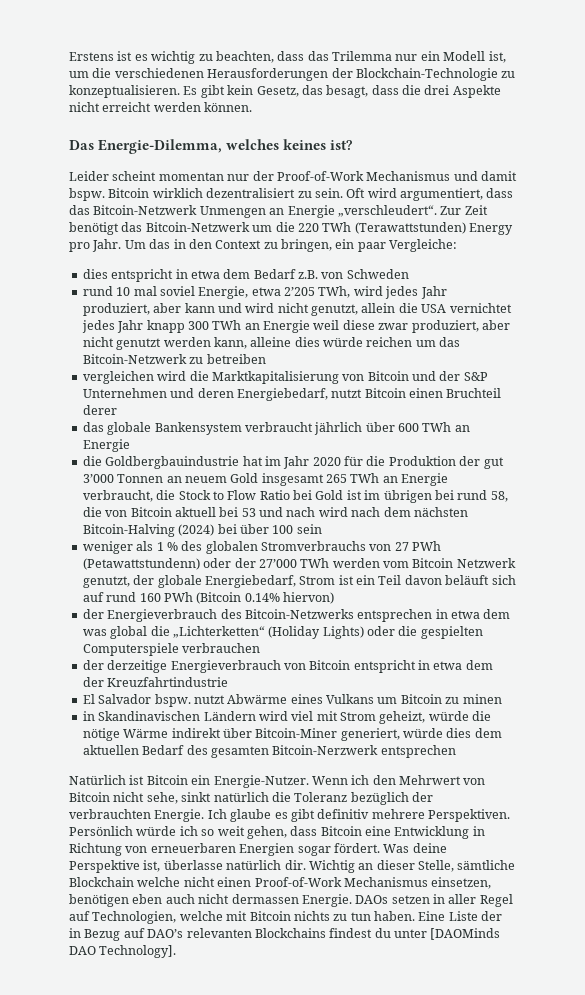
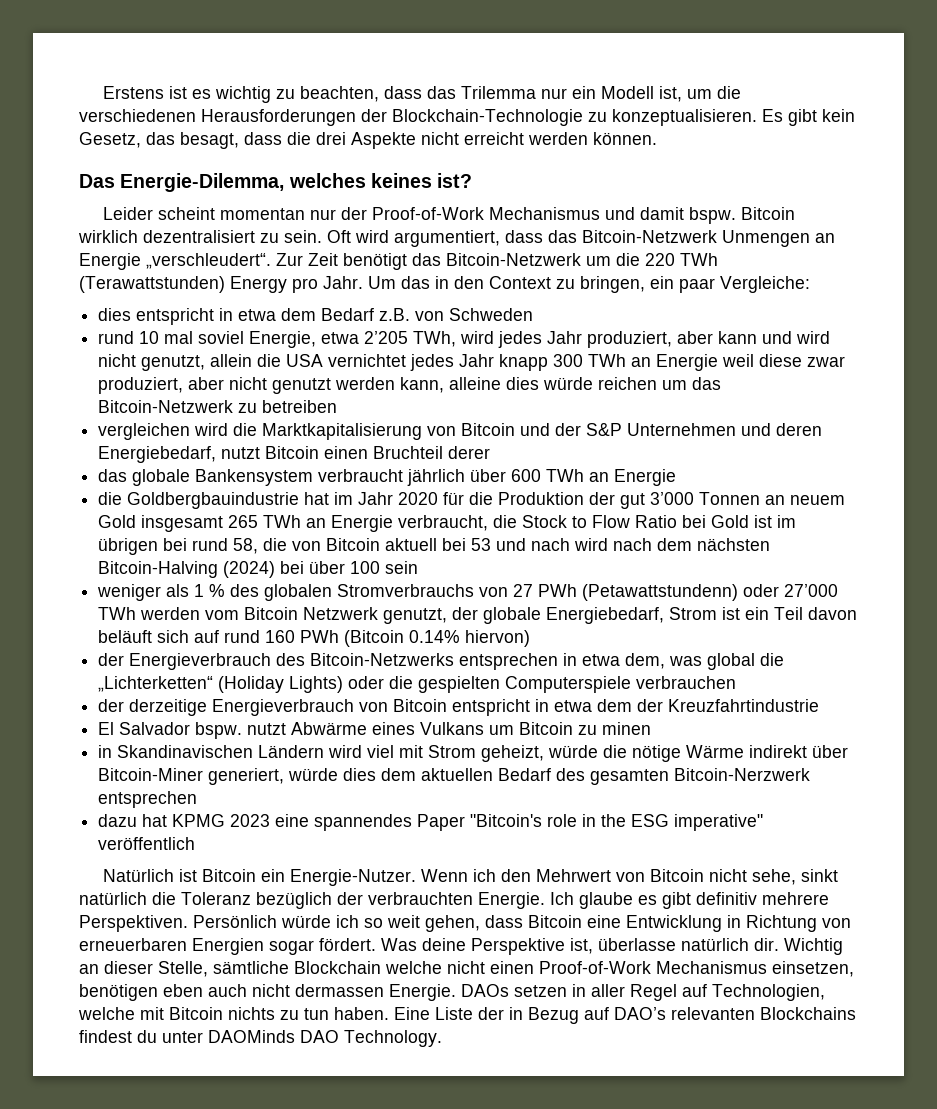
- weniger als 1 % des globalen Stromverbrauchs von 27 PWh (Petawattstundenn) oder der 27’000 TWh werden vom Bitcoin Netzwerk genutzt, der globale Energiebedarf, Strom ist ein Teil davon beläuft sich auf rund 160 PWh (Bitcoin 0.14% hiervon)
+ weniger als 1 % des globalen Stromverbrauchs von 27 PWh (Petawattstundenn) oder 27’000 TWh werden vom Bitcoin Netzwerk genutzt, der globale Energiebedarf, Strom ist ein Teil davon beläuft sich auf rund 160 PWh (Bitcoin 0.14% hiervon)
- der Energieverbrauch des Bitcoin-Netzwerks entsprechen in etwa dem was global die „Lichterketten“ (Holiday Lights) oder die gespielten Computerspiele verbrauchen
+ der Energieverbrauch des Bitcoin-Netzwerks entsprechen in etwa dem, was global die „Lichterketten“ (Holiday Lights) oder die gespielten Computerspiele verbrauchen
+ dazu hat KPMG 2023 eine spannendes Paper "Bitcoin's role in the ESG imperative" veröffentlich
- Eine Liste der in Bezug auf DAO’s relevanten Blockchains findest du unter [DAOMinds DAO Technology].
+ Eine Liste der in Bezug auf DAO’s relevanten Blockchains findest du unter DAOMinds DAO Technology.

